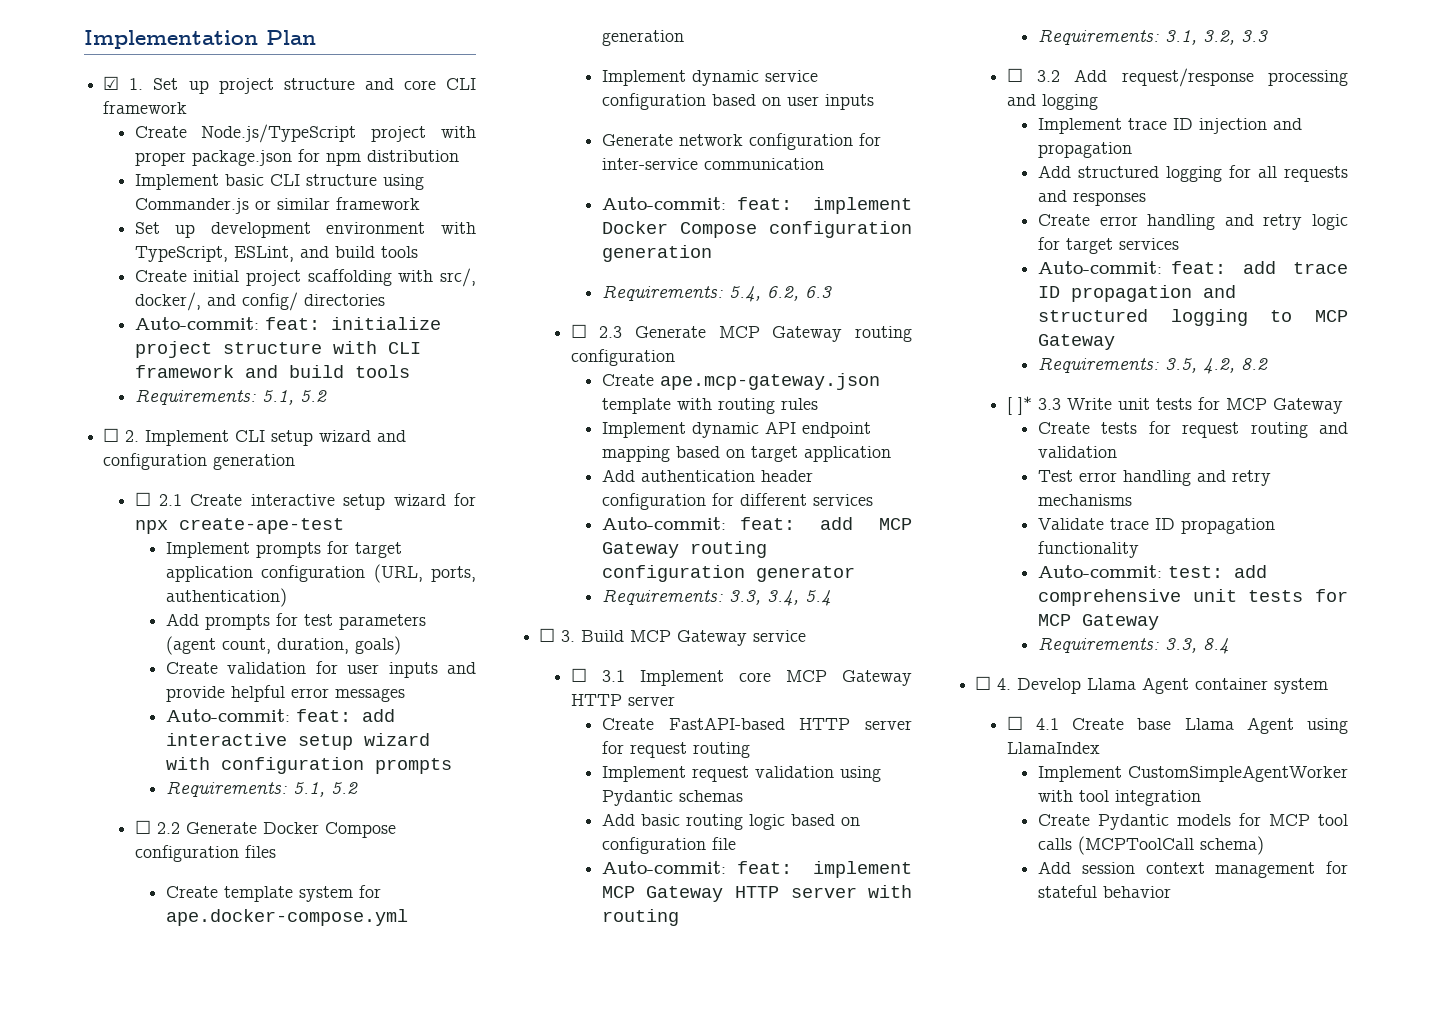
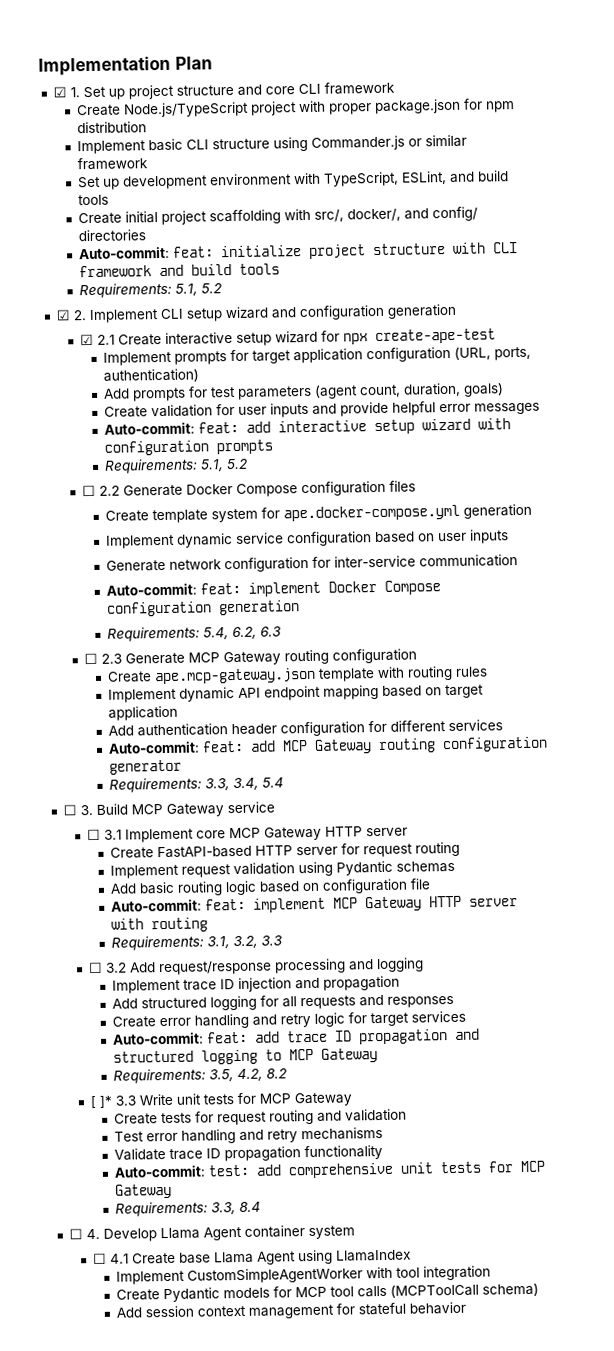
- ☐ 2. Implement CLI setup wizard and configuration generation
+ ☑ 2. Implement CLI setup wizard and configuration generation
- ☐ 2.1 Create interactive setup wizard for npx create-ape-test
+ ☑ 2.1 Create interactive setup wizard for npx create-ape-test

